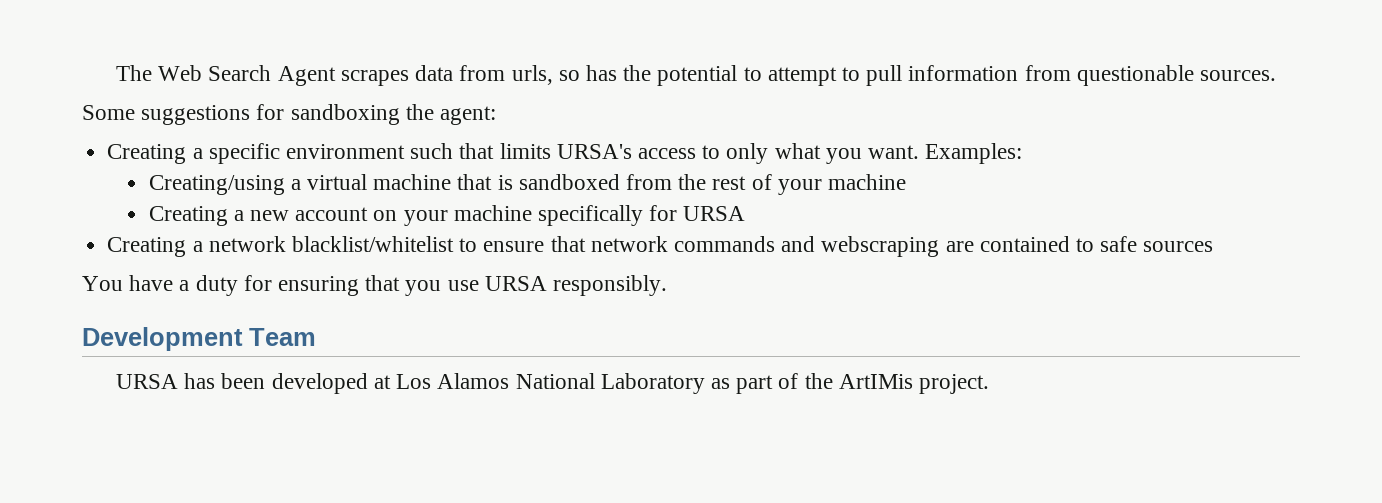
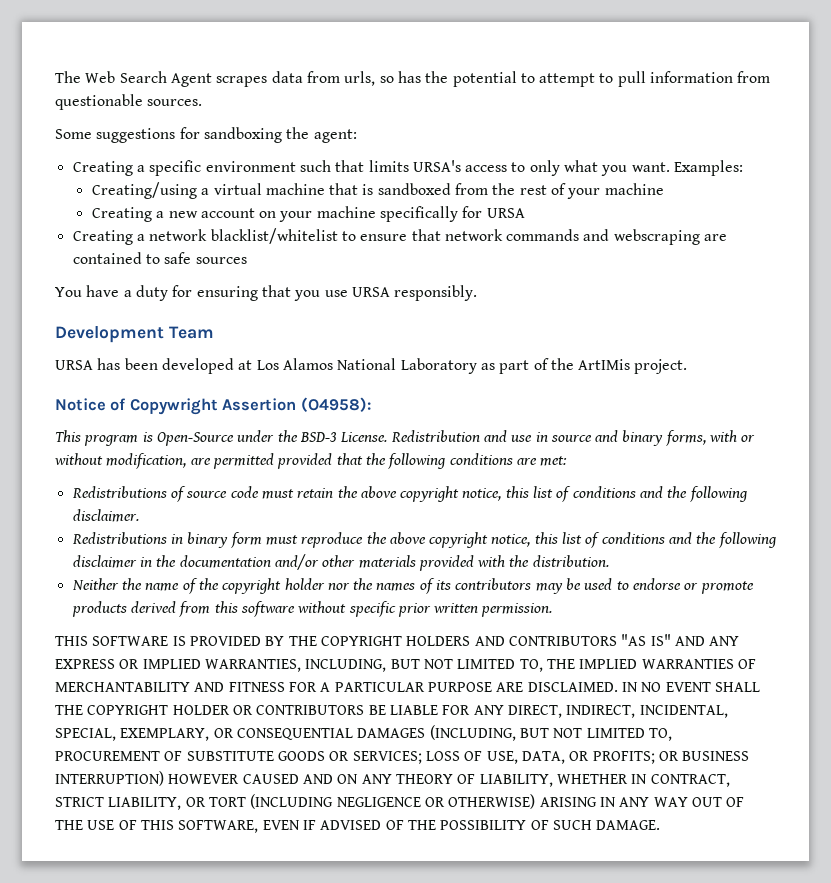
+ Notice of Copywright Assertion (O4958):
+ This program is Open-Source under the BSD-3 License. Redistribution and use in source and binary forms, with or without modification, are permitted provided that the following conditions are met:
+ Redistributions of source code must retain the above copyright notice, this list of conditions and the following disclaimer.
+ Redistributions in binary form must reproduce the above copyright notice, this list of conditions and the following disclaimer in the documentation and/or other materials provided with the distribution.
+ Neither the name of the copyright holder nor the names of its contributors may be used to endorse or promote products derived from this software without specific prior written permission.
+ THIS SOFTWARE IS PROVIDED BY THE COPYRIGHT HOLDERS AND CONTRIBUTORS "AS IS" AND ANY EXPRESS OR IMPLIED WARRANTIES, INCLUDING, BUT NOT LIMITED TO, THE IMPLIED WARRANTIES OF MERCHANTABILITY AND FITNESS FOR A PARTICULAR PURPOSE ARE DISCLAIMED. IN NO EVENT SHALL THE COPYRIGHT HOLDER OR CONTRIBUTORS BE LIABLE FOR ANY DIRECT, INDIRECT, INCIDENTAL, SPECIAL, EXEMPLARY, OR CONSEQUENTIAL DAMAGES (INCLUDING, BUT NOT LIMITED TO, PROCUREMENT OF SUBSTITUTE GOODS OR SERVICES; LOSS OF USE, DATA, OR PROFITS; OR BUSINESS INTERRUPTION) HOWEVER CAUSED AND ON ANY THEORY OF LIABILITY, WHETHER IN CONTRACT, STRICT LIABILITY, OR TORT (INCLUDING NEGLIGENCE OR OTHERWISE) ARISING IN ANY WAY OUT OF THE USE OF THIS SOFTWARE, EVEN IF ADVISED OF THE POSSIBILITY OF SUCH DAMAGE.

